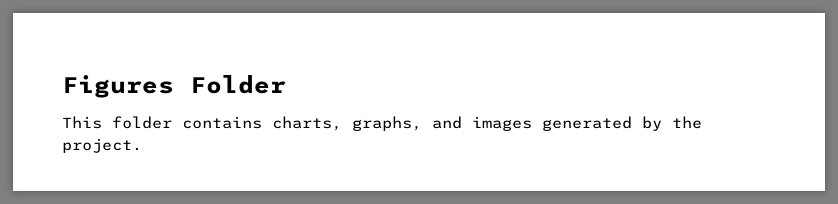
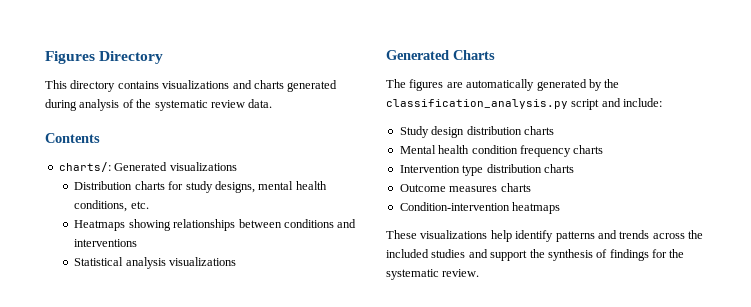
- Figures Folder
+ Figures Directory
- This folder contains charts, graphs, and images generated by the project.
+ This directory contains visualizations and charts generated during analysis of the systematic review data.
+ Contents
+ charts/: Generated visualizations
+ Distribution charts for study designs, mental health conditions, etc.
+ Heatmaps showing relationships between conditions and interventions
+ Statistical analysis visualizations
+ Generated Charts
+ The figures are automatically generated by the classification_analysis.py script and include:
+ Study design distribution charts
+ Mental health condition frequency charts
+ Intervention type distribution charts
+ Outcome measures charts
+ Condition-intervention heatmaps
+ These visualizations help identify patterns and trends across the included studies and support the synthesis of findings for the systematic review.

